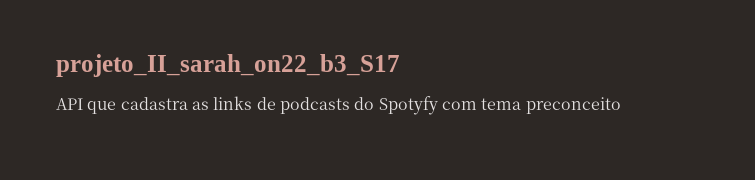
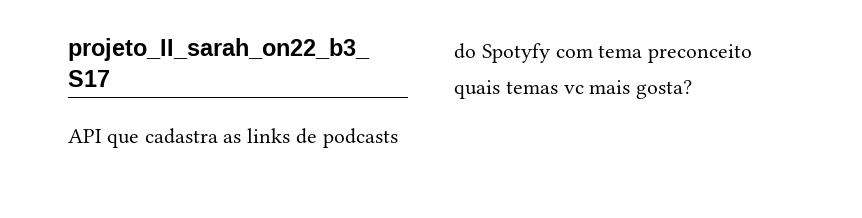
- API que cadastra as links de podcasts do Spotyfy com tema preconceito
+ API que cadastra as links de podcasts do Spotyfy com tema preconceito quais temas vc mais gosta?

